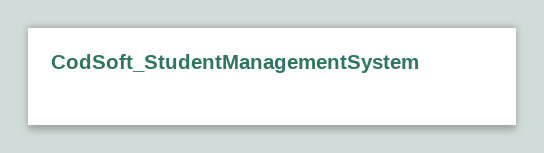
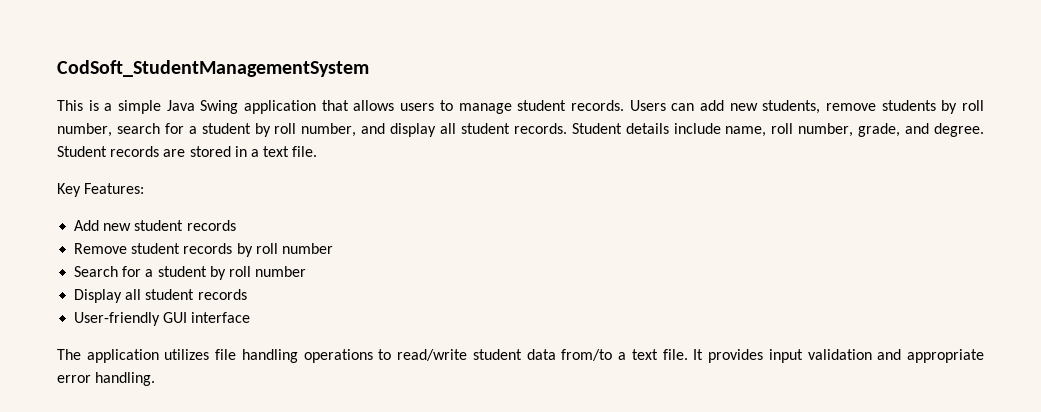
+ This is a simple Java Swing application that allows users to manage student records. Users can add new students, remove students by roll number, search for a student by roll number, and display all student records. Student details include name, roll number, grade, and degree. Student records are stored in a text file.
+ Key Features:
+ Add new student records
+ Remove student records by roll number
+ Search for a student by roll number
+ Display all student records
+ User-friendly GUI interface
+ The application utilizes file handling operations to read/write student data from/to a text file. It provides input validation and appropriate error handling.

